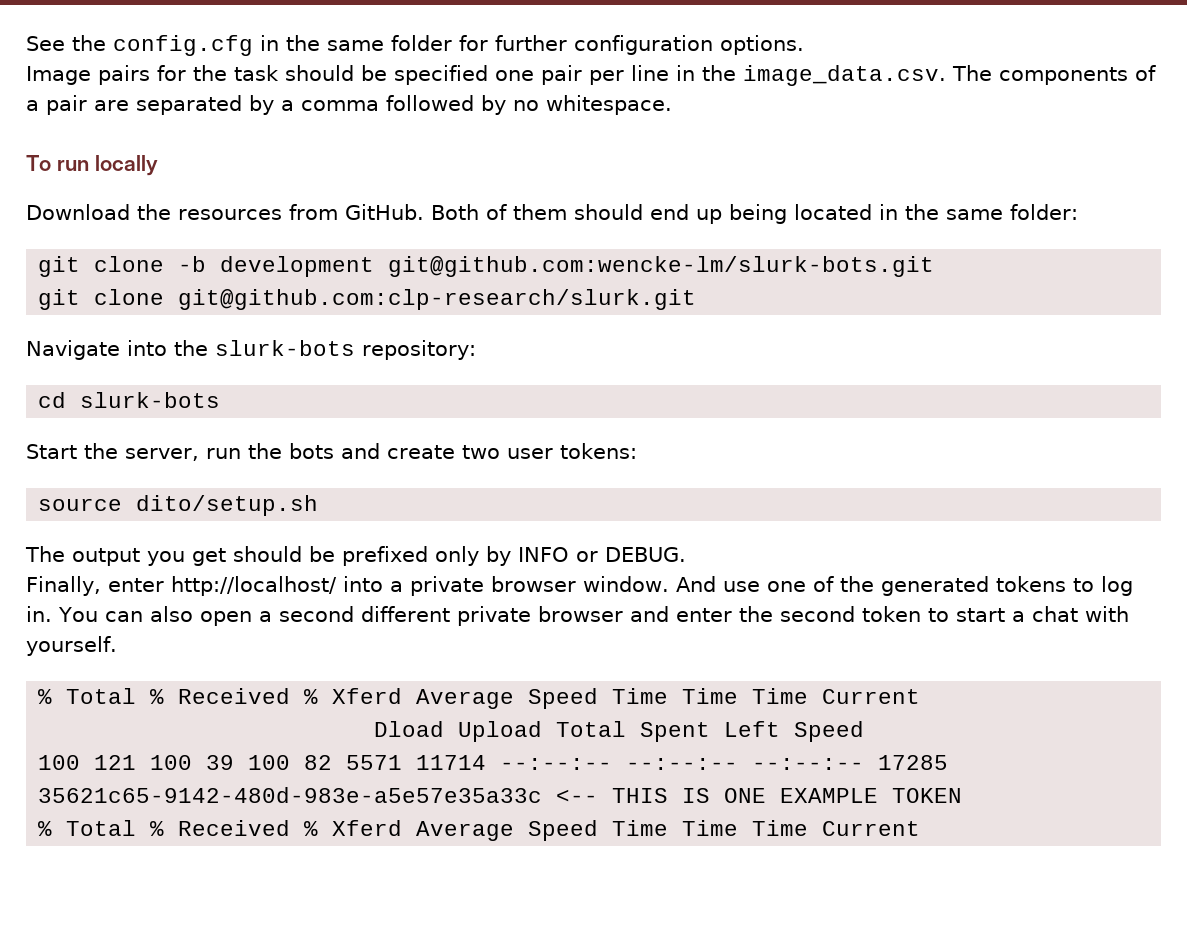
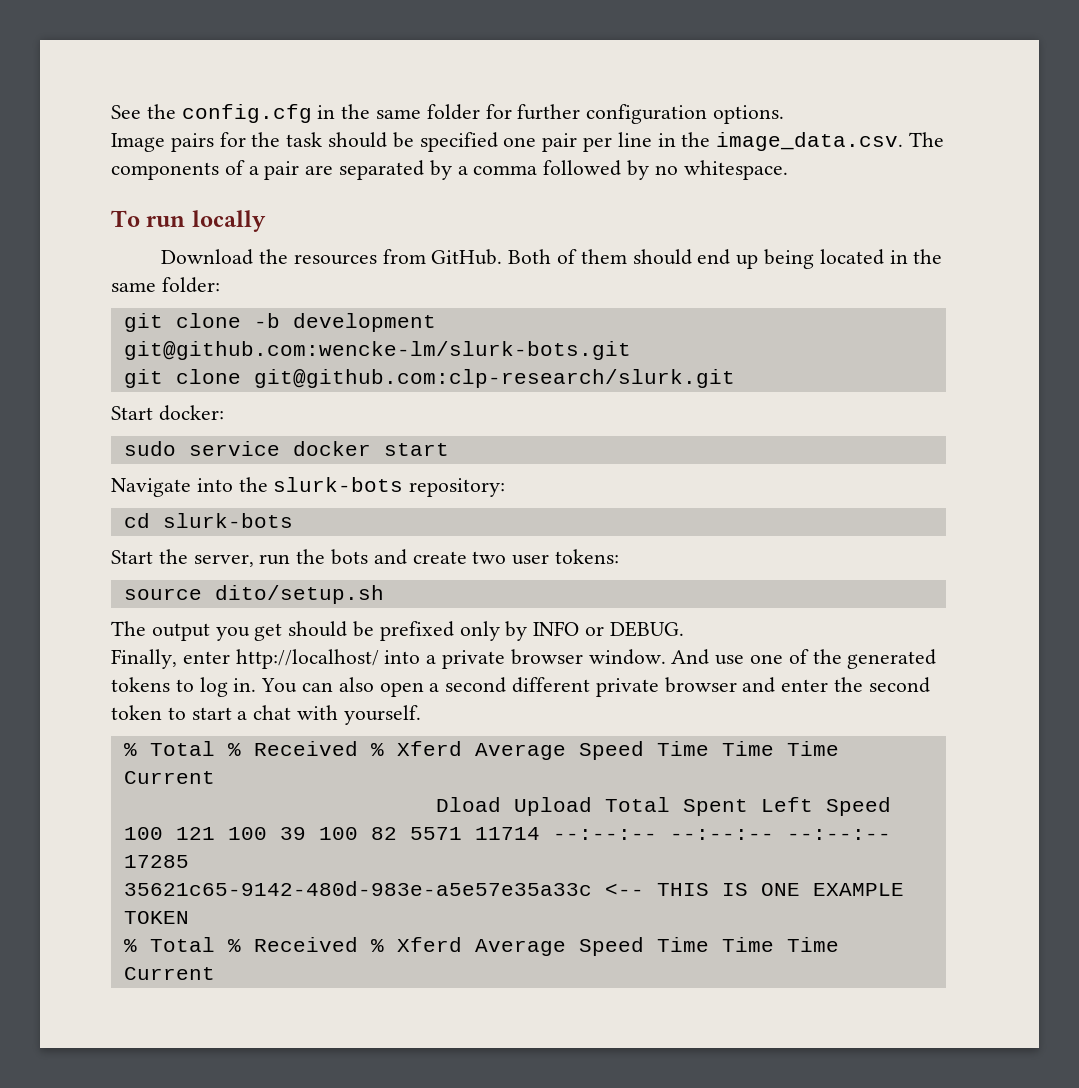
+ Start docker:
+ sudo service docker start

